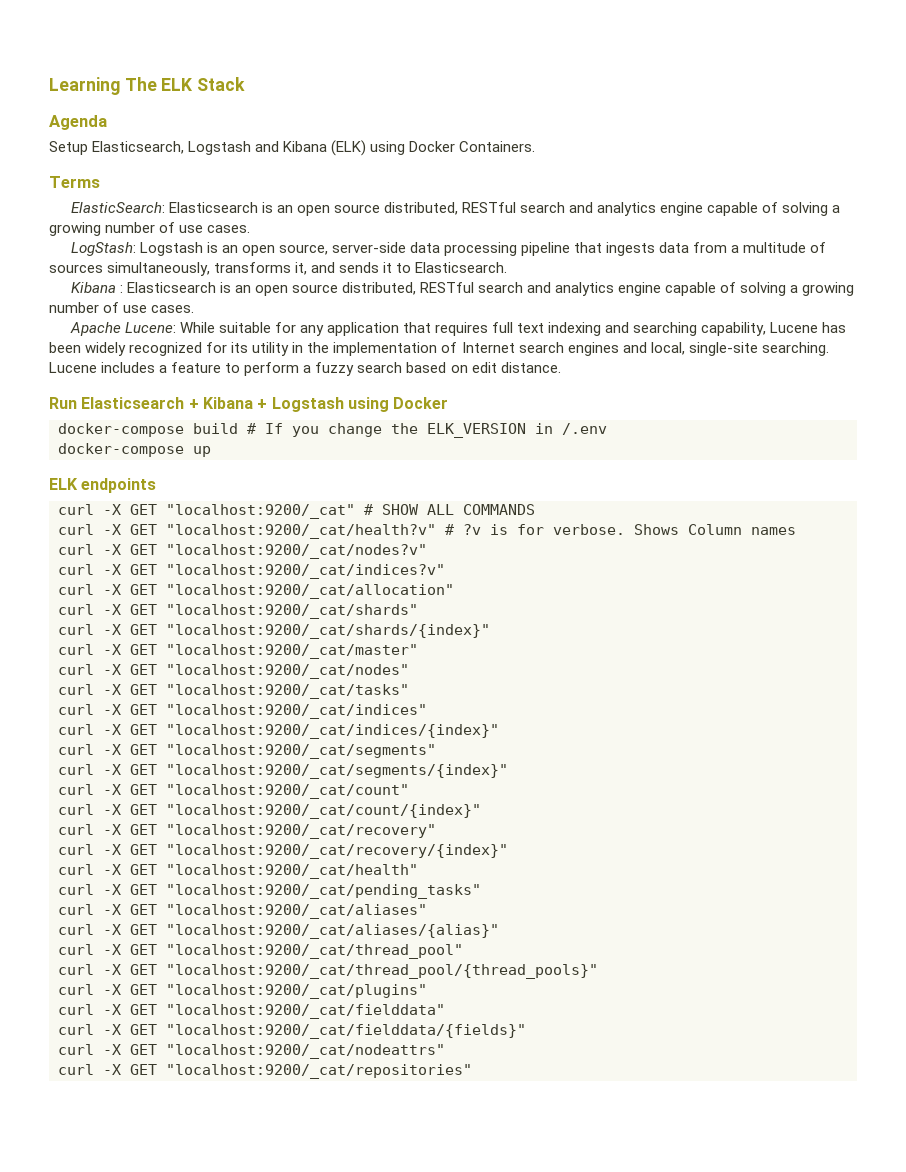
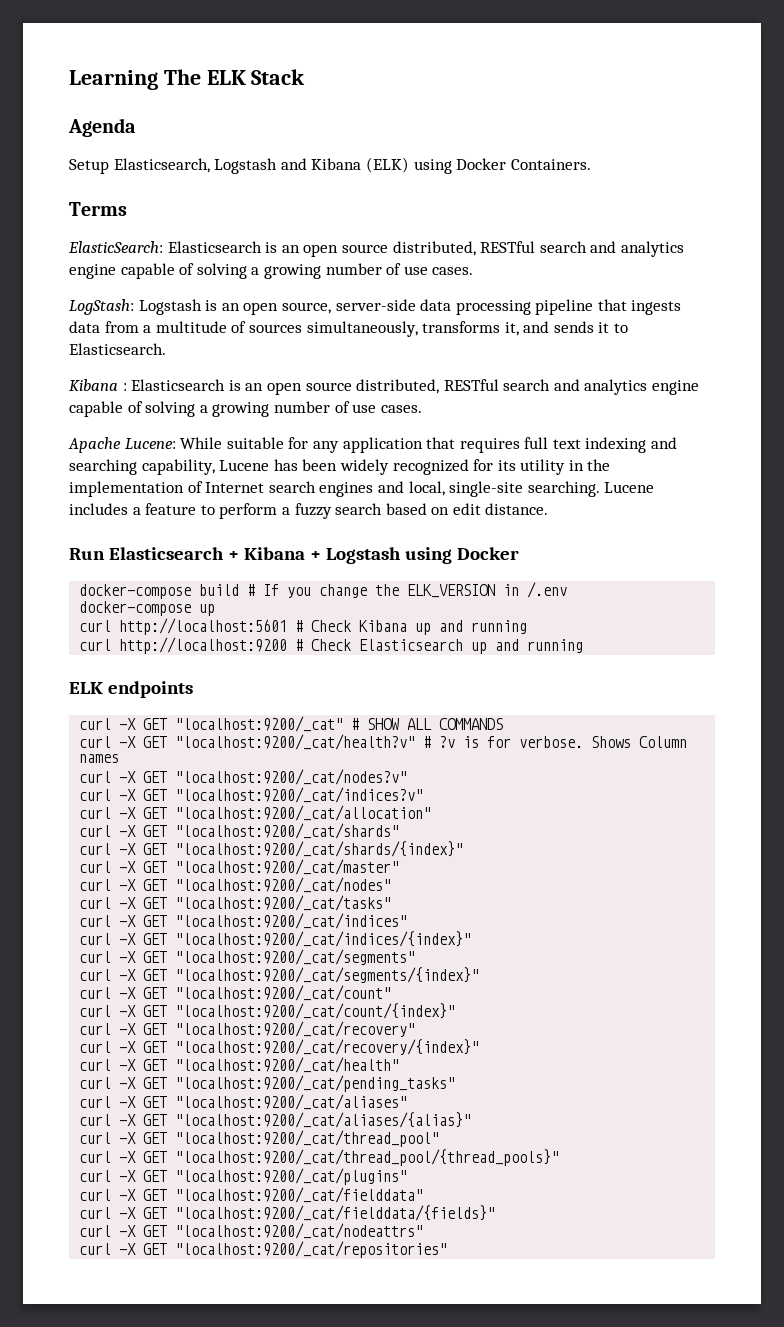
+ curl http://localhost:5601 # Check Kibana up and running
+ curl http://localhost:9200 # Check Elasticsearch up and running

